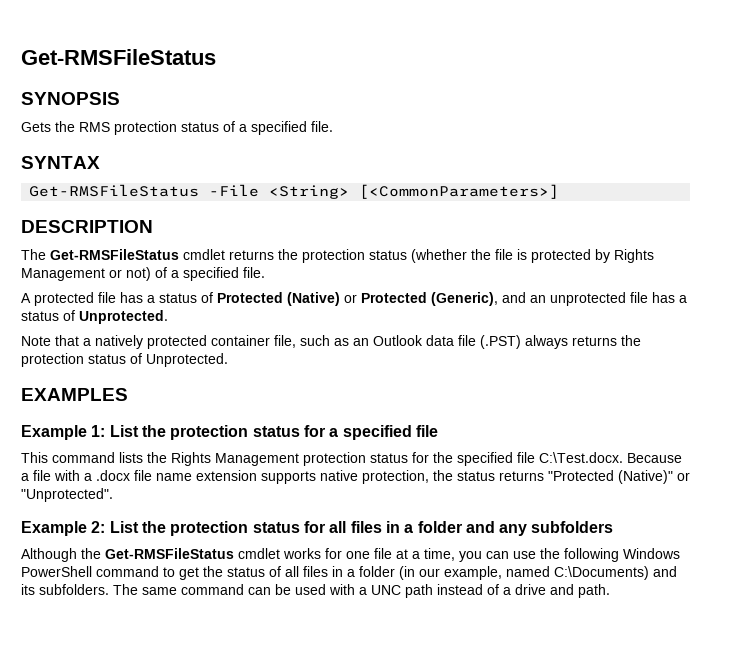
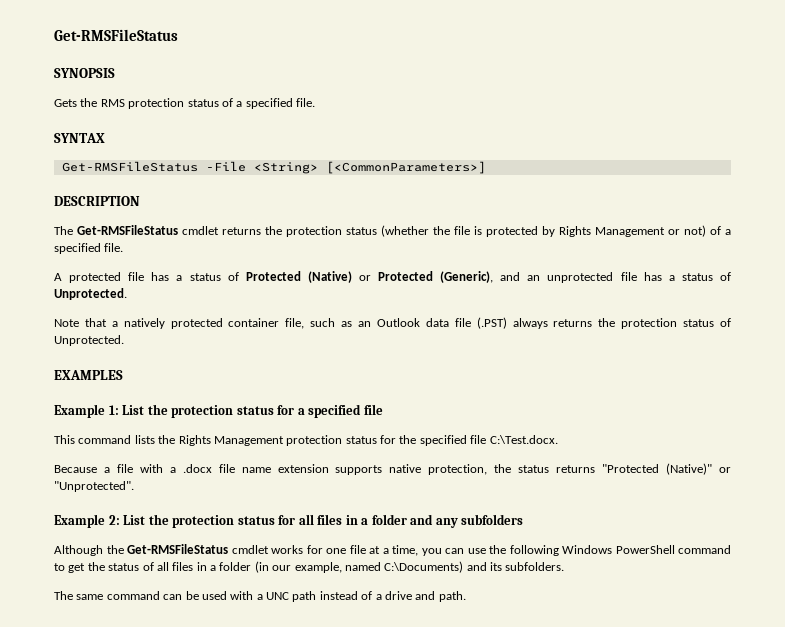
- This command lists the Rights Management protection status for the specified file C:\Test.docx. Because a file with a .docx file name extension supports native protection, the status returns "Protected (Native)" or "Unprotected".
+ This command lists the Rights Management protection status for the specified file C:\Test.docx.
+ Because a file with a .docx file name extension supports native protection, the status returns "Protected (Native)" or "Unprotected".
- Although the Get-RMSFileStatus cmdlet works for one file at a time, you can use the following Windows PowerShell command to get the status of all files in a folder (in our example, named C:\Documents) and its subfolders. The same command can be used with a UNC path instead of a drive and path.
+ Although the Get-RMSFileStatus cmdlet works for one file at a time, you can use the following Windows PowerShell command to get the status of all files in a folder (in our example, named C:\Documents) and its subfolders.
+ The same command can be used with a UNC path instead of a drive and path.

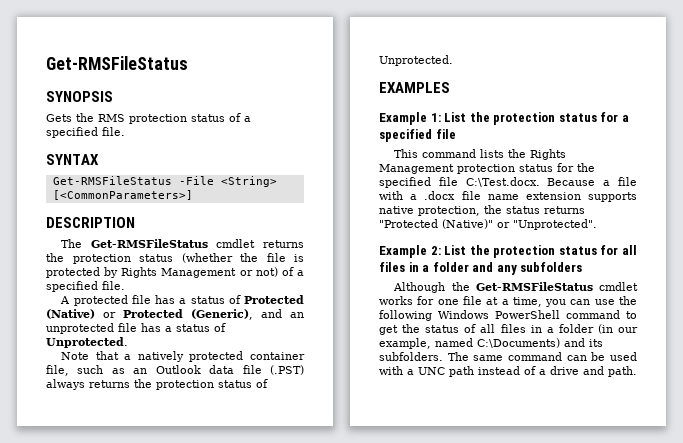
- This command lists the Rights Management protection status for the specified file C:\Test.docx.
- Because a file with a .docx file name extension supports native protection, the status returns "Protected (Native)" or "Unprotected".
+ This command lists the Rights Management protection status for the specified file C:\Test.docx. Because a file with a .docx file name extension supports native protection, the status returns "Protected (Native)" or "Unprotected".
- Although the Get-RMSFileStatus cmdlet works for one file at a time, you can use the following Windows PowerShell command to get the status of all files in a folder (in our example, named C:\Documents) and its subfolders.
- The same command can be used with a UNC path instead of a drive and path.
+ Although the Get-RMSFileStatus cmdlet works for one file at a time, you can use the following Windows PowerShell command to get the status of all files in a folder (in our example, named C:\Documents) and its subfolders. The same command can be used with a UNC path instead of a drive and path.

